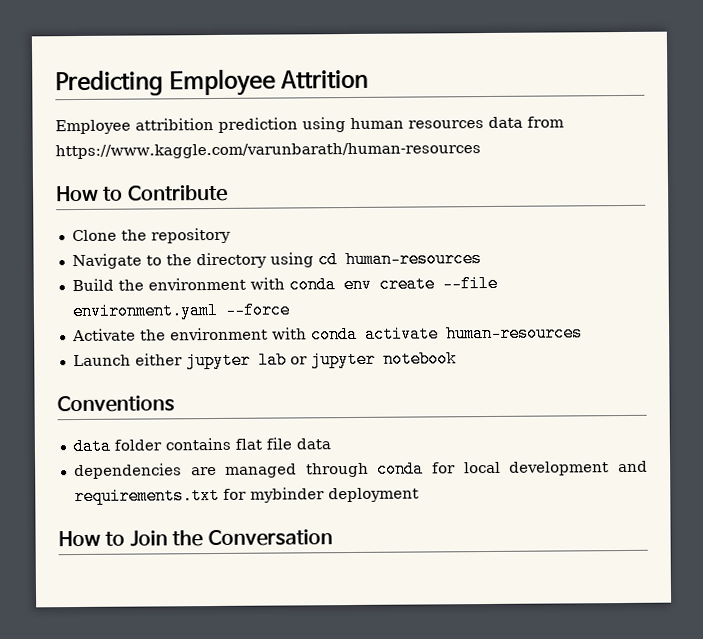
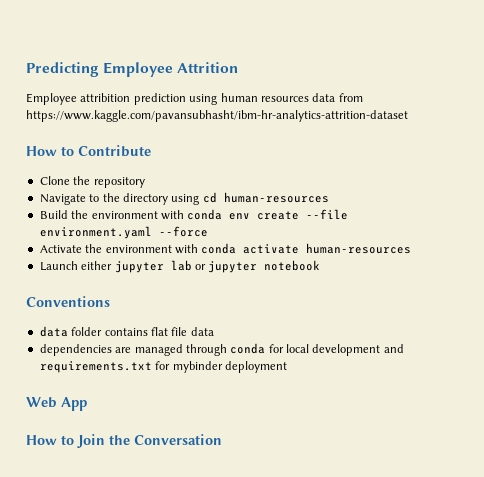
- Employee attribition prediction using human resources data from https://www.kaggle.com/varunbarath/human-resources
+ Employee attribition prediction using human resources data from https://www.kaggle.com/pavansubhasht/ibm-hr-analytics-attrition-dataset
+ Web App

